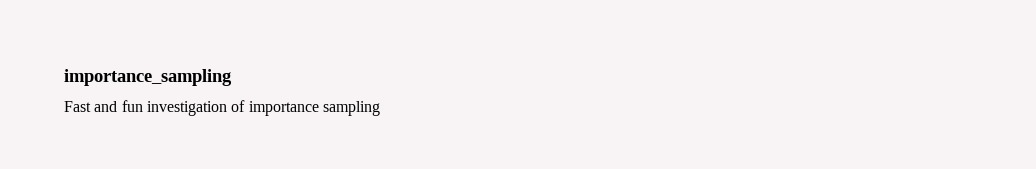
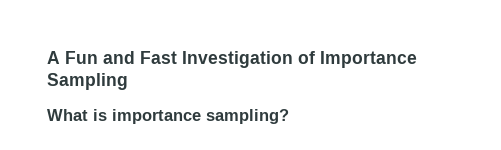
- importance_sampling
- Fast and fun investigation of importance sampling
+ A Fun and Fast Investigation of Importance Sampling
+ What is importance sampling?

